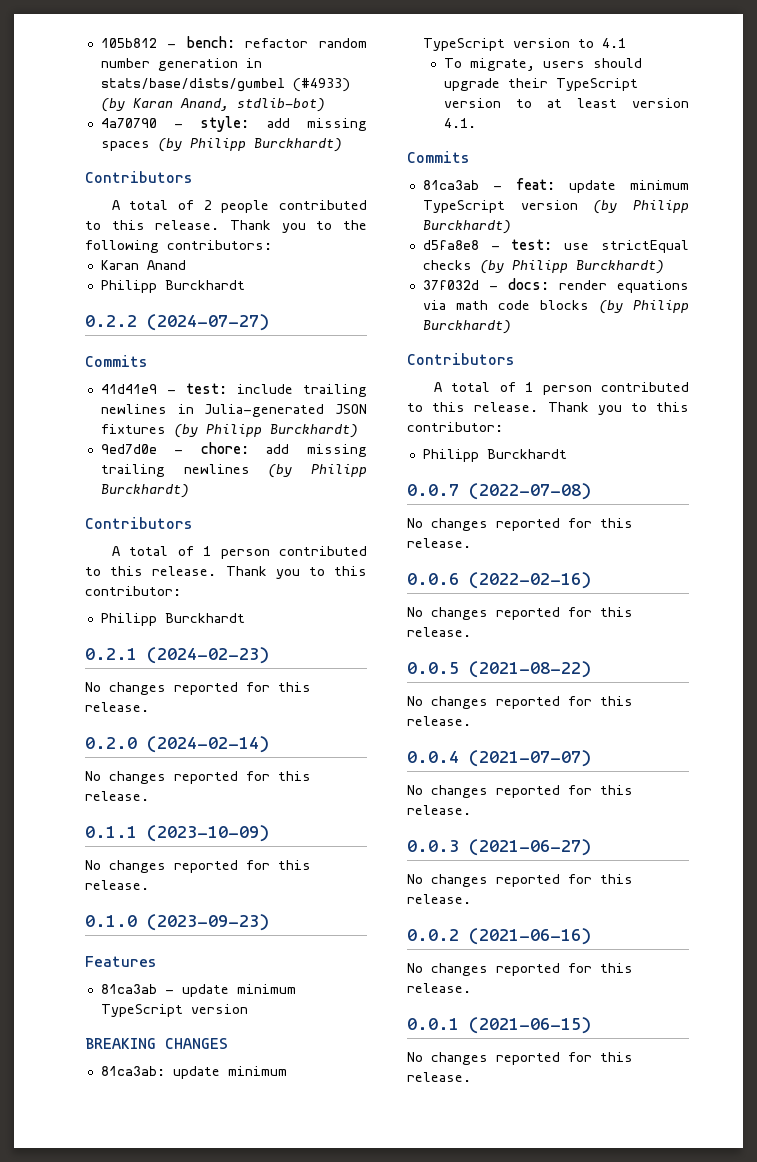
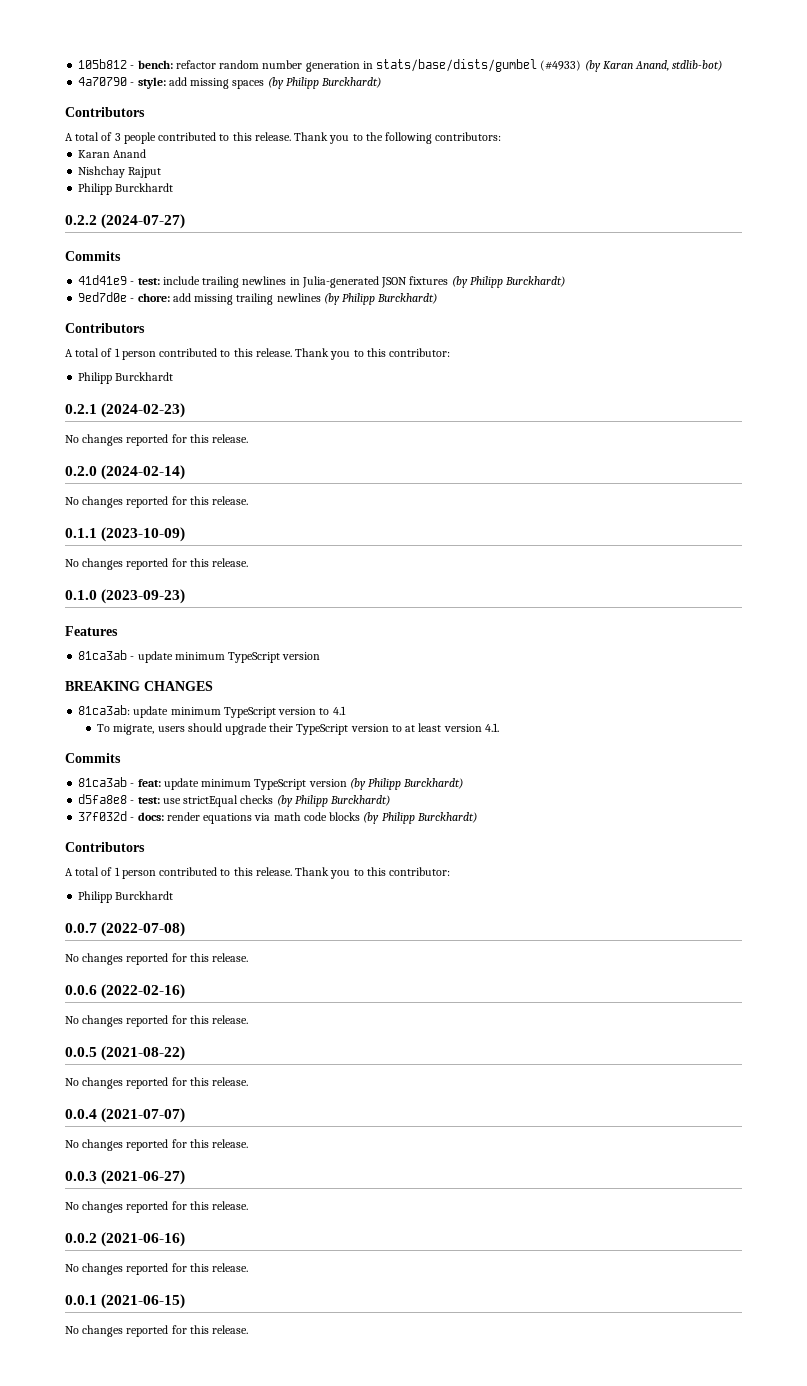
- A total of 2 people contributed to this release.
+ A total of 3 people contributed to this release.
+ Nishchay Rajput

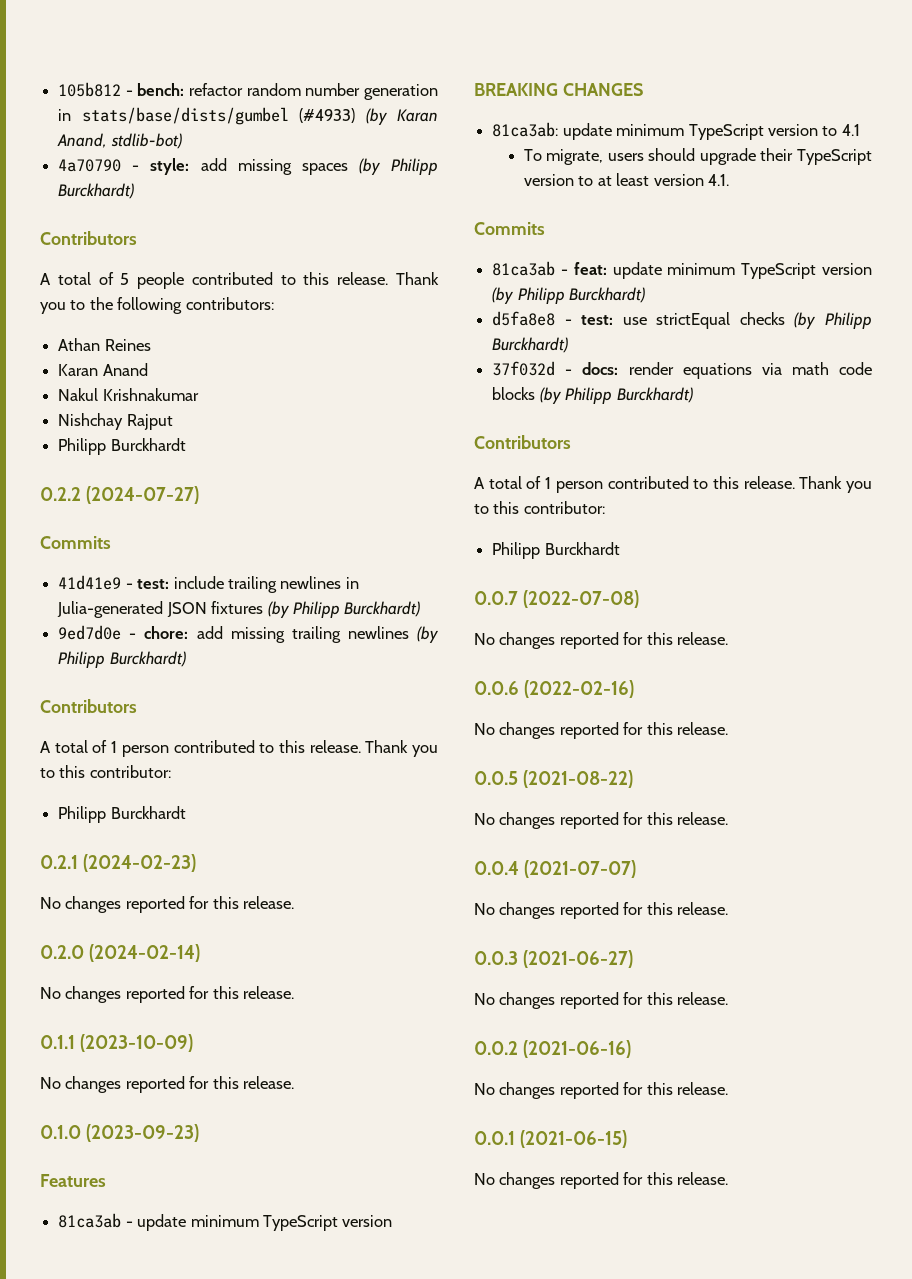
- A total of 3 people contributed to this release.
+ A total of 5 people contributed to this release.
+ Athan Reines
+ Nakul Krishnakumar

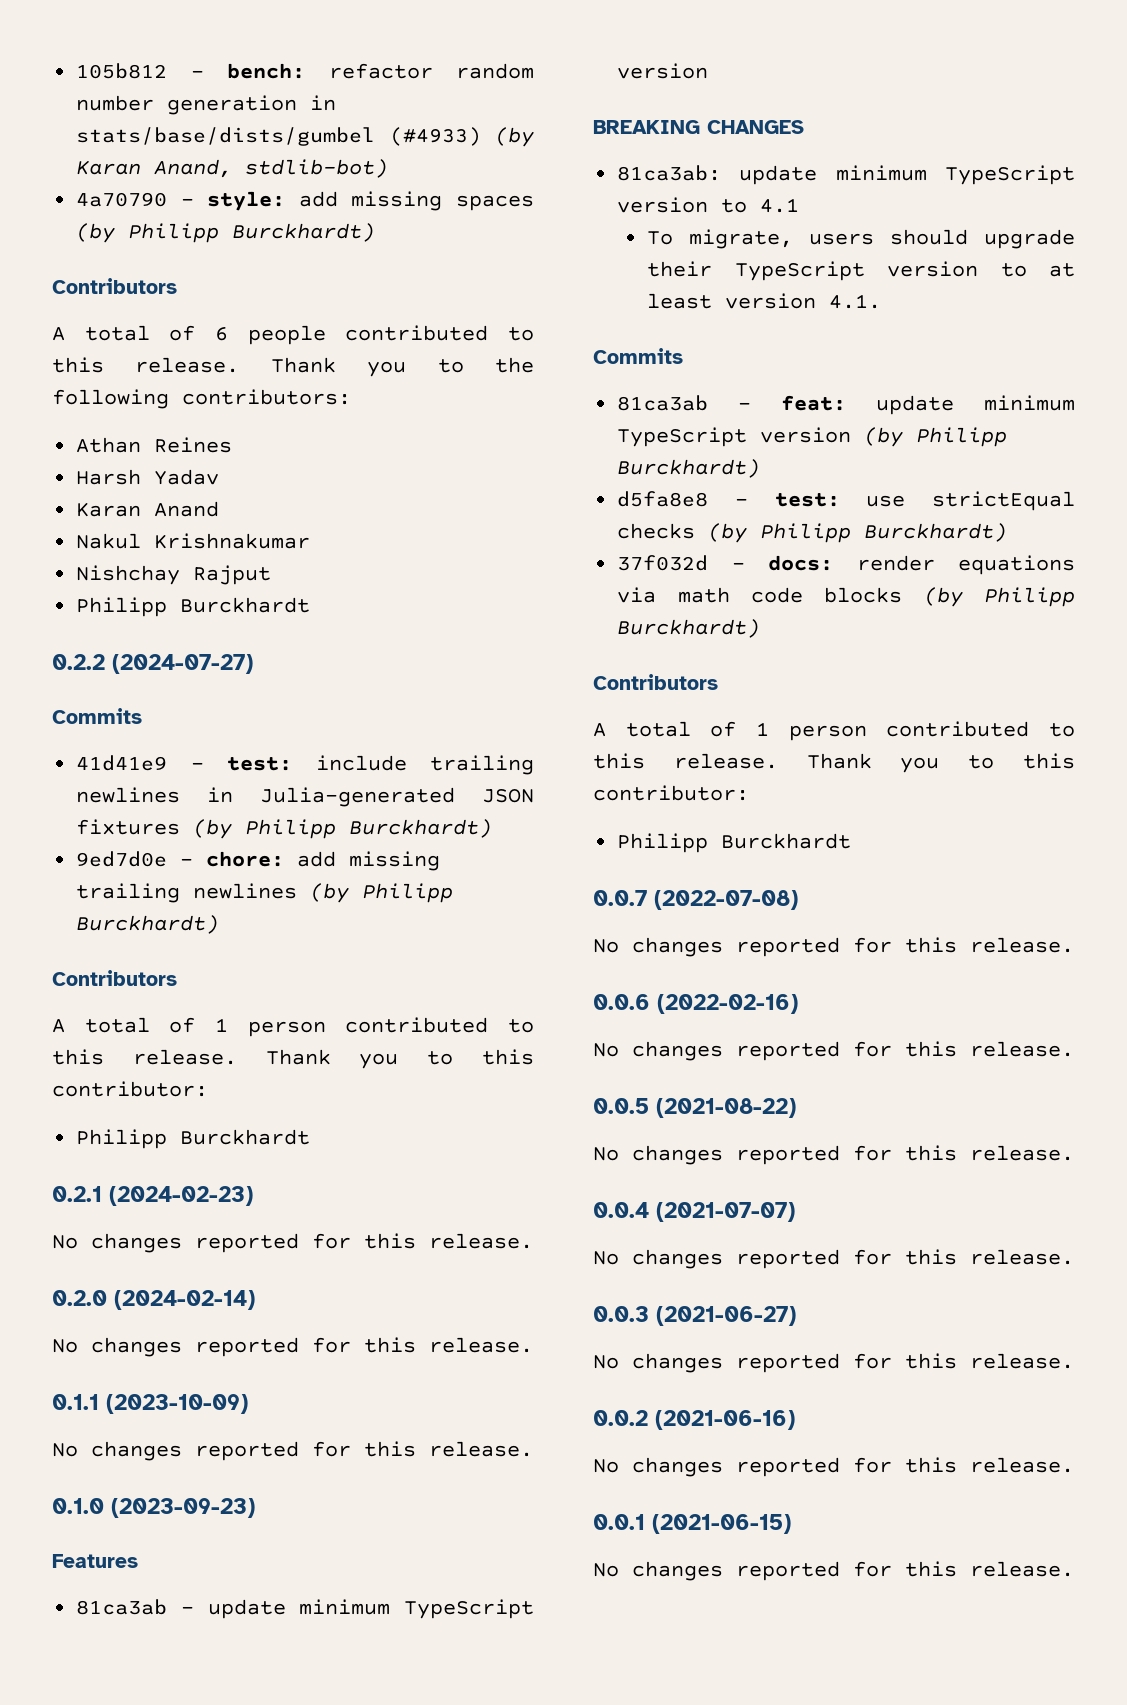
- A total of 5 people contributed to this release.
+ A total of 6 people contributed to this release.
+ Harsh Yadav

